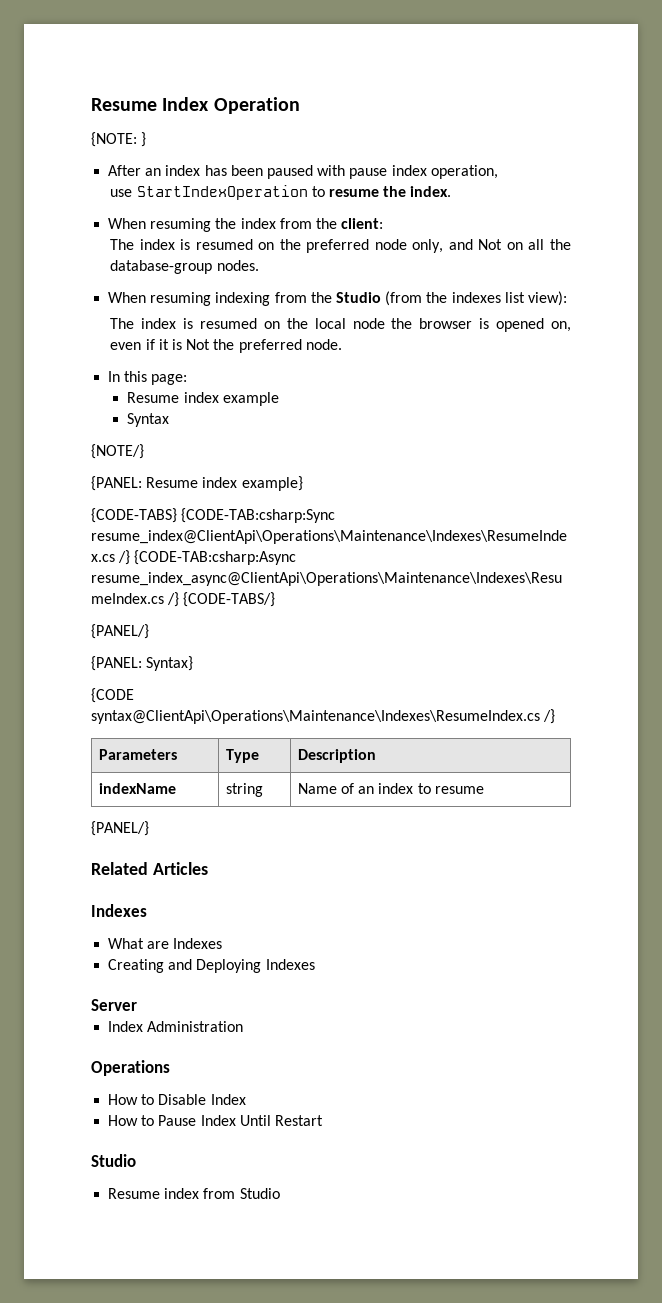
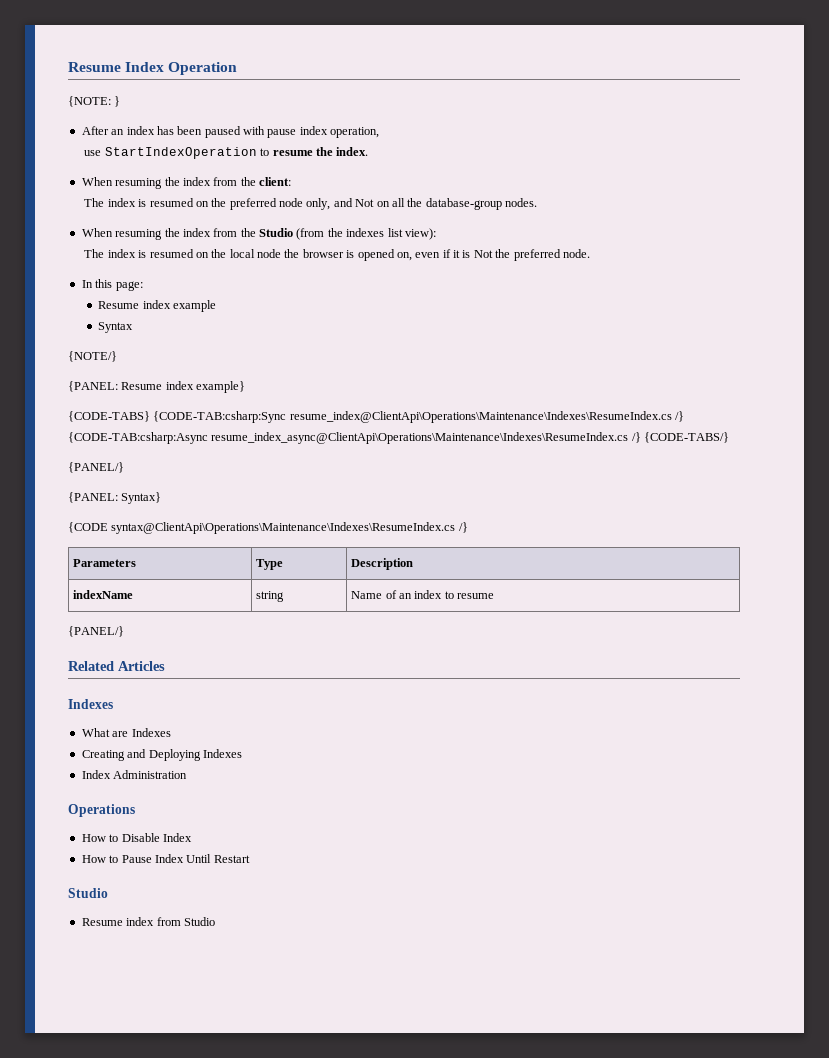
- When resuming indexing from the Studio (from the indexes list view):
+ When resuming the index from the Studio (from the indexes list view):
- Server

